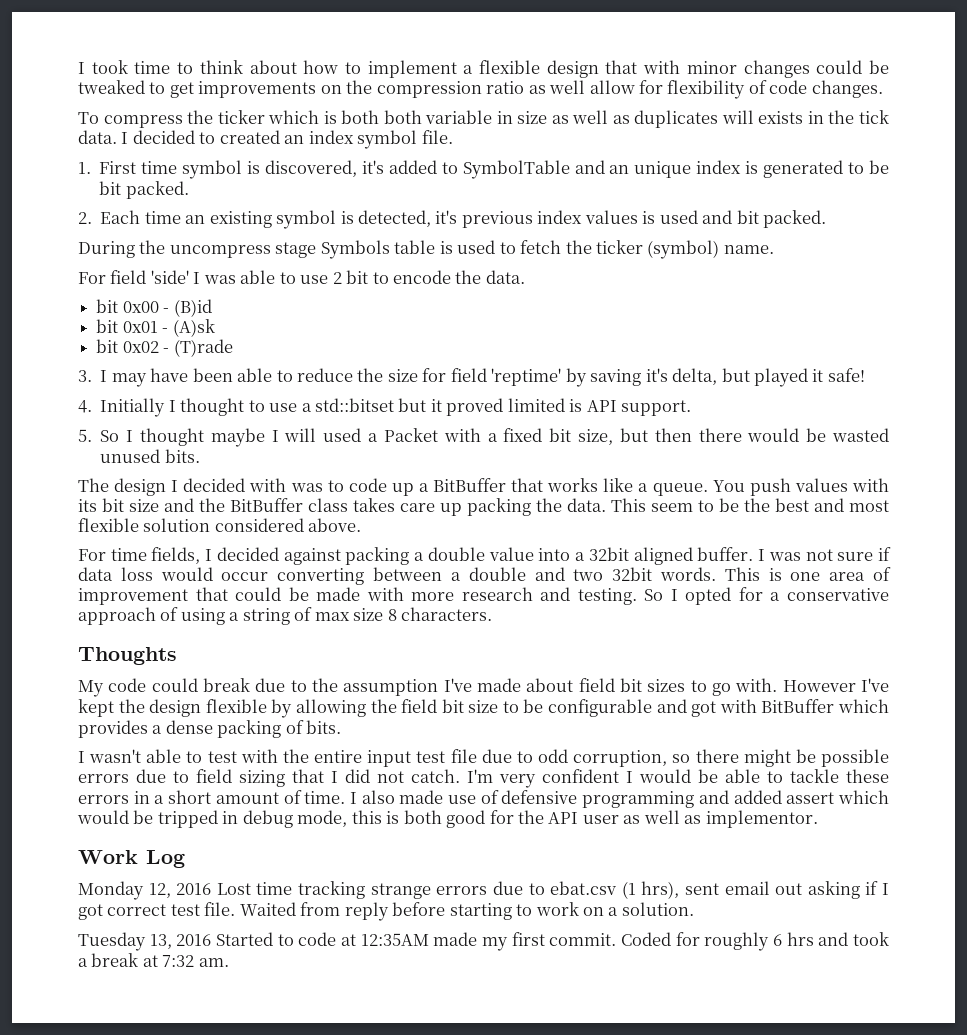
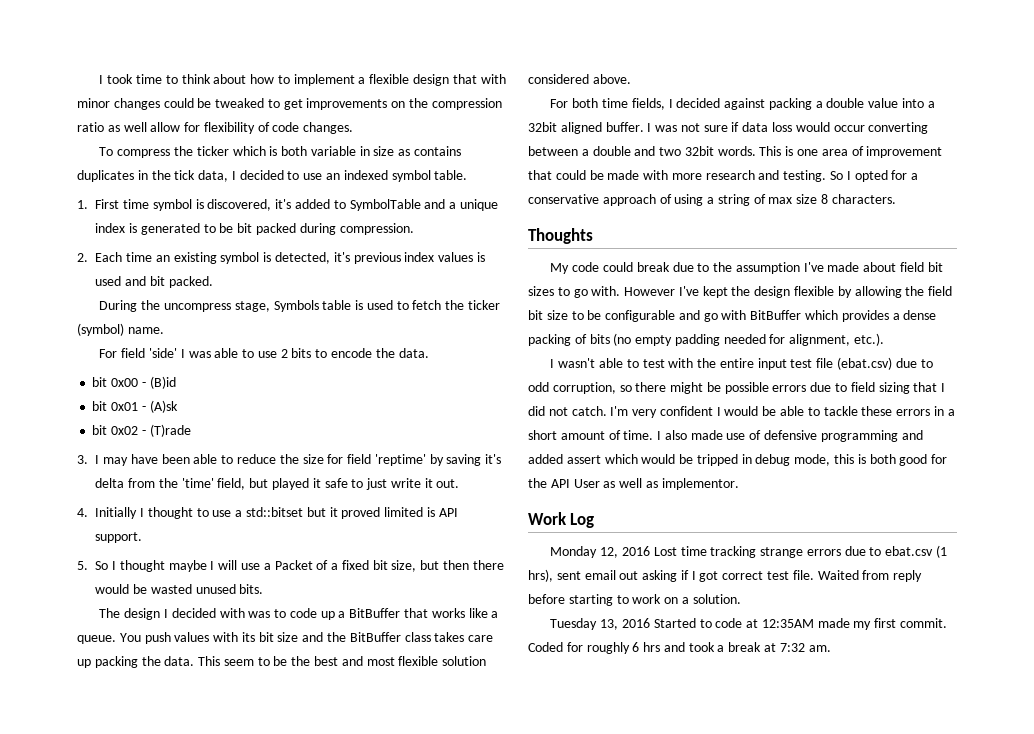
- To compress the ticker which is both both variable in size as well as duplicates will exists in the tick data. I decided to created an index symbol file.
+ To compress the ticker which is both variable in size as contains duplicates in the tick data, I decided to use an indexed symbol table.
- 1. First time symbol is discovered, it's added to SymbolTable and an unique index is generated to be bit packed.
+ 1. First time symbol is discovered, it's added to SymbolTable and a unique index is generated to be bit packed during compression.
- During the uncompress stage Symbols table is used to fetch the ticker (symbol) name.
+ During the uncompress stage, Symbols table is used to fetch the ticker (symbol) name.
- For field 'side' I was able to use 2 bit to encode the data.
+ For field 'side' I was able to use 2 bits to encode the data.
- 3. I may have been able to reduce the size for field 'reptime' by saving it's delta, but played it safe!
+ 3. I may have been able to reduce the size for field 'reptime' by saving it's delta from the 'time' field, but played it safe to just write it out.
- 5. So I thought maybe I will used a Packet with a fixed bit size, but then there would be wasted unused bits.
+ 5. So I thought maybe I will use a Packet of a fixed bit size, but then there would be wasted unused bits.
- For time fields, I decided against packing a double value into a 32bit aligned buffer.
+ For both time fields, I decided against packing a double value into a 32bit aligned buffer.
- However I've kept the design flexible by allowing the field bit size to be configurable and got with BitBuffer which provides a dense packing of bits.
+ However I've kept the design flexible by allowing the field bit size to be configurable and go with BitBuffer which provides a dense packing of bits (no empty padding needed for alignment, etc.).
- I wasn't able to test with the entire input test file due to odd corruption, so there might be possible errors due to field sizing that I did not catch.
+ I wasn't able to test with the entire input test file (ebat.csv) due to odd corruption, so there might be possible errors due to field sizing that I did not catch.
- I also made use of defensive programming and added assert which would be tripped in debug mode, this is both good for the API user as well as implementor.
+ I also made use of defensive programming and added assert which would be tripped in debug mode, this is both good for the API User as well as implementor.

